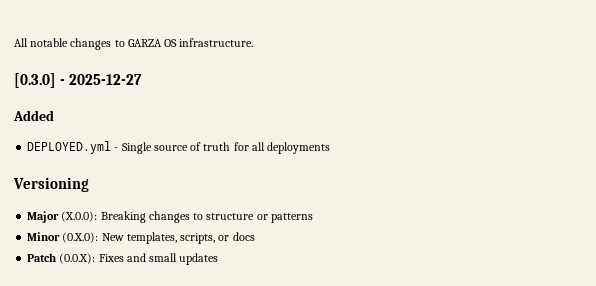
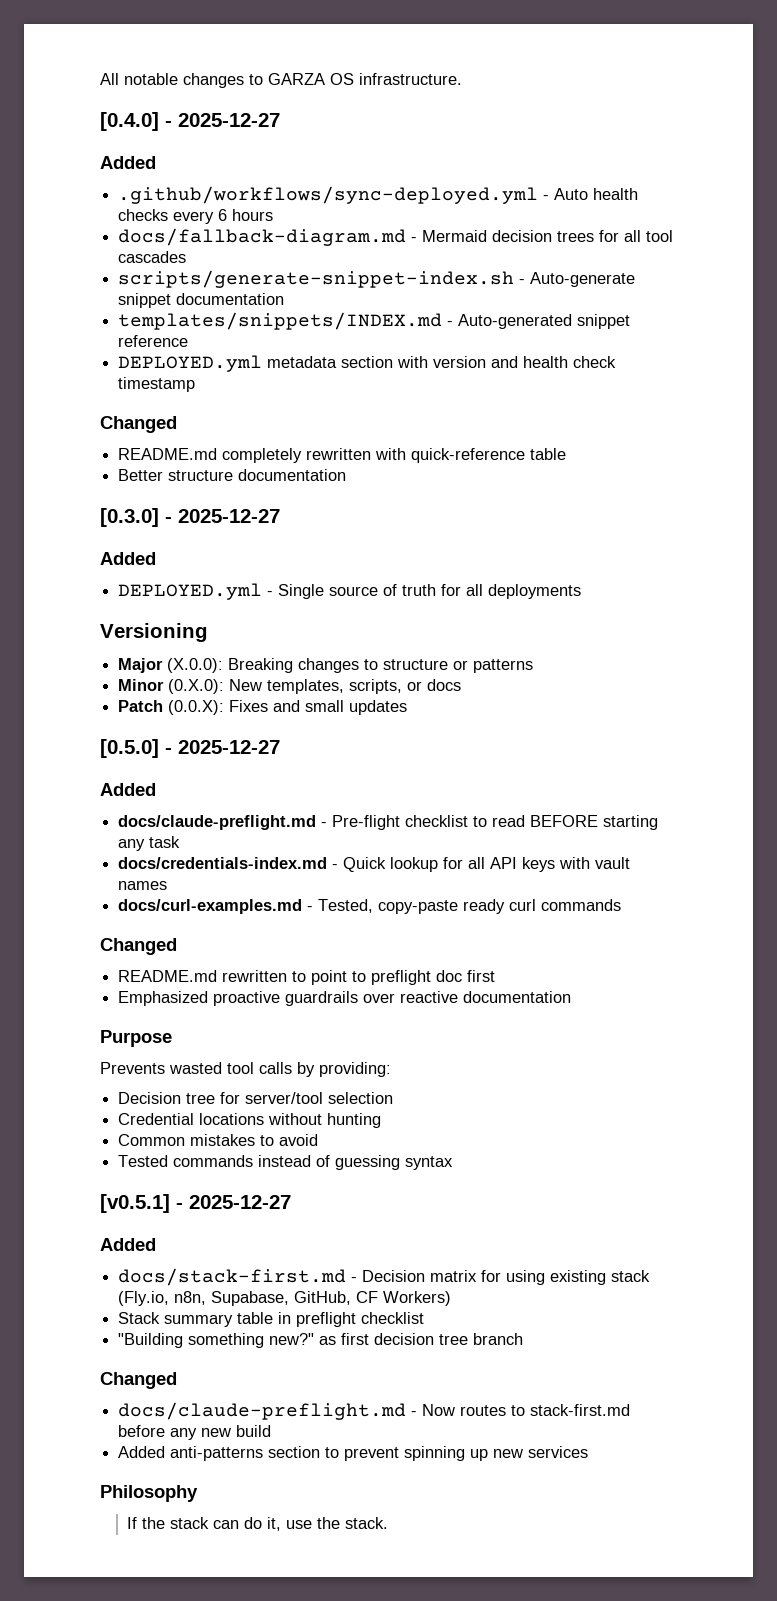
+ [0.4.0] - 2025-12-27
+ Added
+ .github/workflows/sync-deployed.yml - Auto health checks every 6 hours
+ docs/fallback-diagram.md - Mermaid decision trees for all tool cascades
+ scripts/generate-snippet-index.sh - Auto-generate snippet documentation
+ templates/snippets/INDEX.md - Auto-generated snippet reference
+ DEPLOYED.yml metadata section with version and health check timestamp
+ Changed
+ README.md completely rewritten with quick-reference table
+ Better structure documentation
+ [0.5.0] - 2025-12-27
+ Added
+ docs/claude-preflight.md - Pre-flight checklist to read BEFORE starting any task
+ docs/credentials-index.md - Quick lookup for all API keys with vault names
+ docs/curl-examples.md - Tested, copy-paste ready curl commands
+ Changed
+ README.md rewritten to point to preflight doc first
+ Emphasized proactive guardrails over reactive documentation
+ Purpose
+ Prevents wasted tool calls by providing:
+ Decision tree for server/tool selection
+ Credential locations without hunting
+ Common mistakes to avoid
+ Tested commands instead of guessing syntax
+ [v0.5.1] - 2025-12-27
+ Added
+ docs/stack-first.md - Decision matrix for using existing stack (Fly.io, n8n, Supabase, GitHub, CF Workers)
+ Stack summary table in preflight checklist
+ "Building something new?" as first decision tree branch
+ Changed
+ docs/claude-preflight.md - Now routes to stack-first.md before any new build
+ Added anti-patterns section to prevent spinning up new services
+ Philosophy
+ If the stack can do it, use the stack.

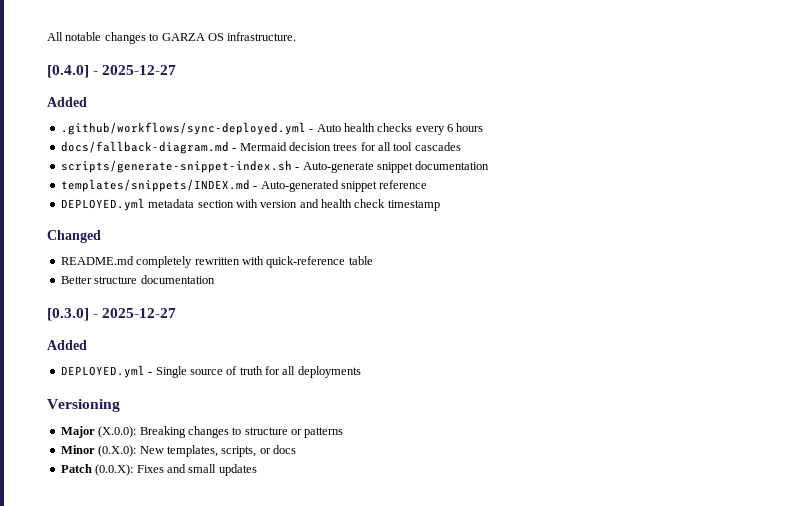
- [0.5.0] - 2025-12-27
- Added
- docs/claude-preflight.md - Pre-flight checklist to read BEFORE starting any task
- docs/credentials-index.md - Quick lookup for all API keys with vault names
- docs/curl-examples.md - Tested, copy-paste ready curl commands
- Changed
- README.md rewritten to point to preflight doc first
- Emphasized proactive guardrails over reactive documentation
- Purpose
- Prevents wasted tool calls by providing:
- Decision tree for server/tool selection
- Credential locations without hunting
- Common mistakes to avoid
- Tested commands instead of guessing syntax
- [v0.5.1] - 2025-12-27
- Added
- docs/stack-first.md - Decision matrix for using existing stack (Fly.io, n8n, Supabase, GitHub, CF Workers)
- Stack summary table in preflight checklist
- "Building something new?" as first decision tree branch
- Changed
- docs/claude-preflight.md - Now routes to stack-first.md before any new build
- Added anti-patterns section to prevent spinning up new services
- Philosophy
- If the stack can do it, use the stack.

